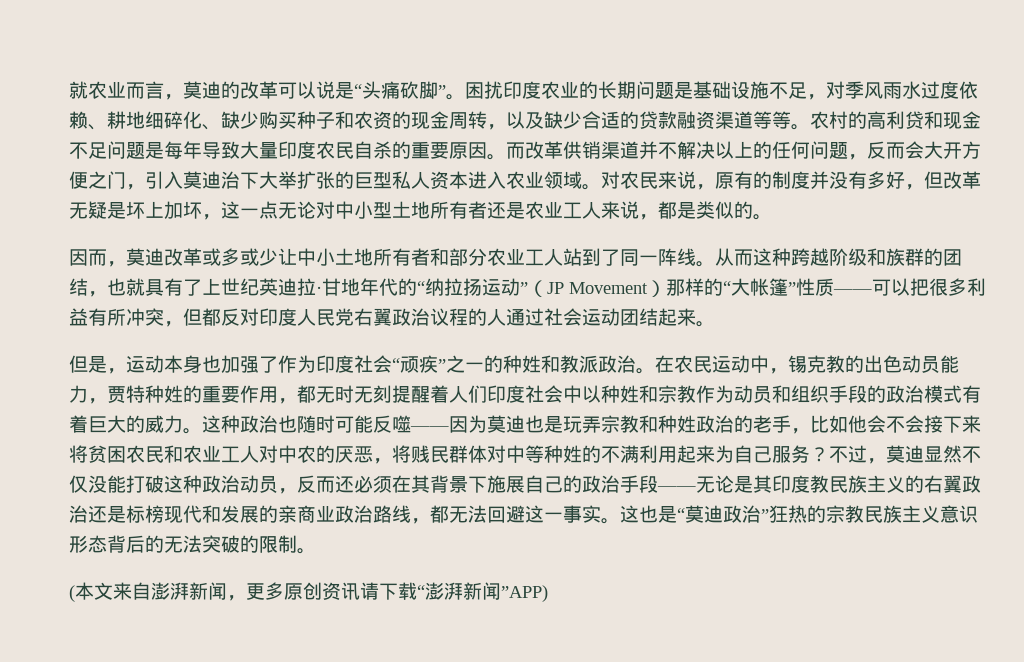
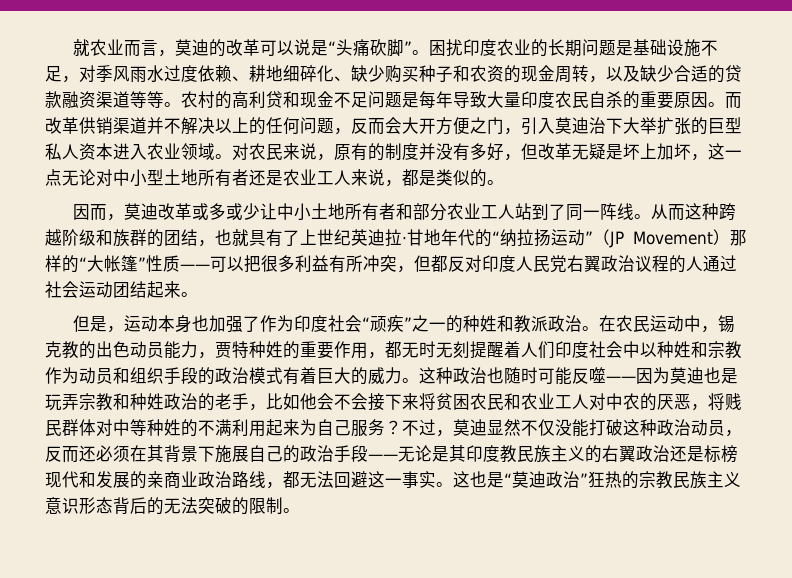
- (本文来自澎湃新闻，更多原创资讯请下载“澎湃新闻”APP)

